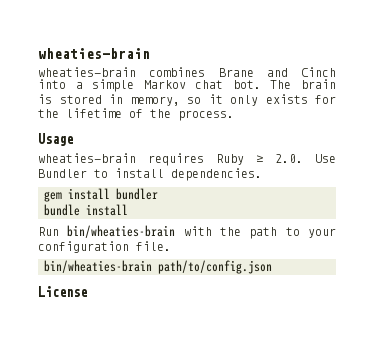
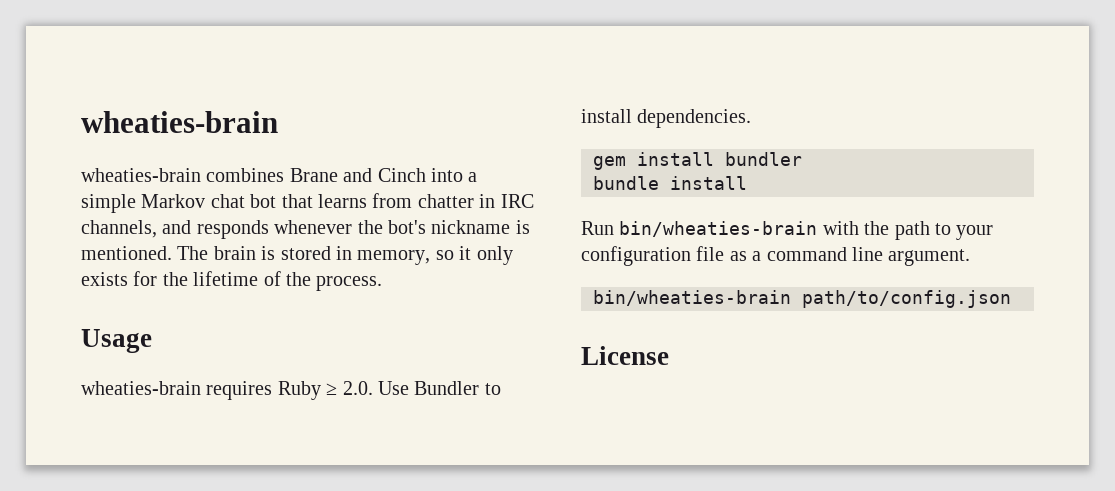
- wheaties-brain combines Brane and Cinch into a simple Markov chat bot.
+ wheaties-brain combines Brane and Cinch into a simple Markov chat bot that learns from chatter in IRC channels, and responds whenever the bot's nickname is mentioned.
- Run bin/wheaties-brain with the path to your configuration file.
+ Run bin/wheaties-brain with the path to your configuration file as a command line argument.

